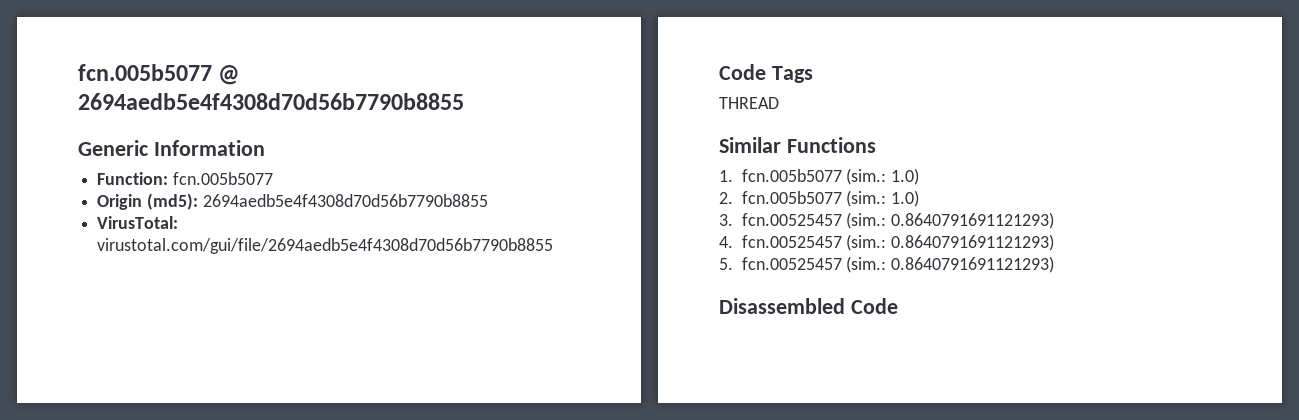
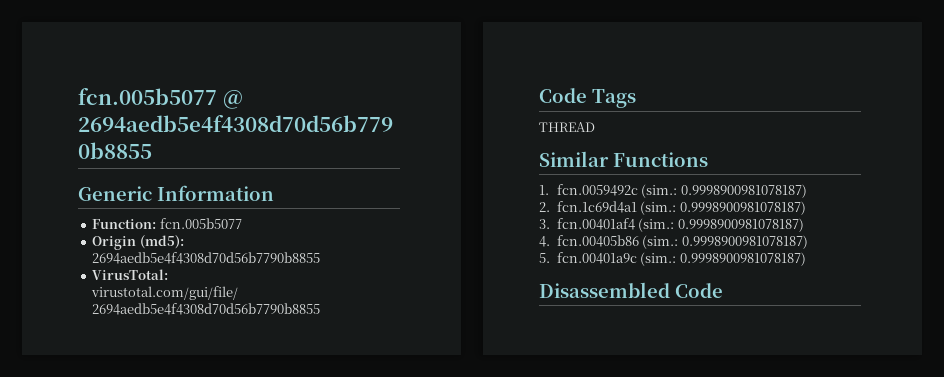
- 1. fcn.005b5077 (sim.: 1.0)
- 2. fcn.005b5077 (sim.: 1.0)
- 3. fcn.00525457 (sim.: 0.8640791691121293)
- 4. fcn.00525457 (sim.: 0.8640791691121293)
- 5. fcn.00525457 (sim.: 0.8640791691121293)
+ 1. fcn.0059492c (sim.: 0.9998900981078187)
+ 2. fcn.1c69d4a1 (sim.: 0.9998900981078187)
+ 3. fcn.00401af4 (sim.: 0.9998900981078187)
+ 4. fcn.00405b86 (sim.: 0.9998900981078187)
+ 5. fcn.00401a9c (sim.: 0.9998900981078187)

